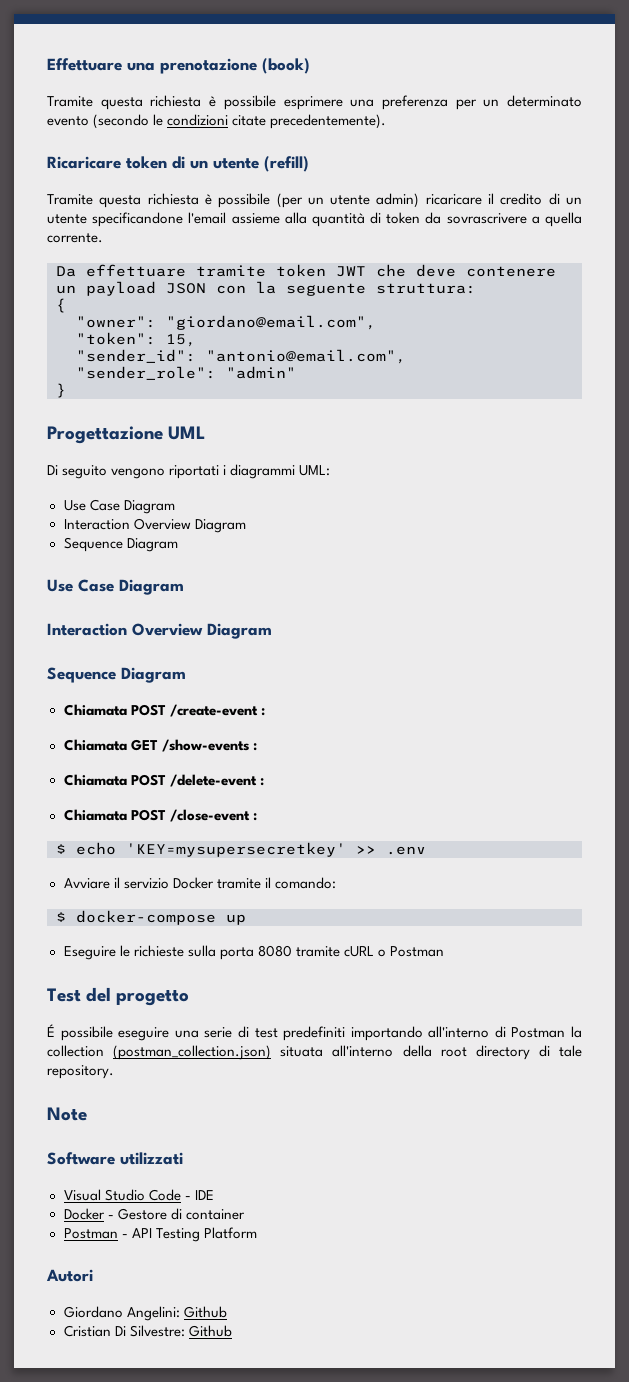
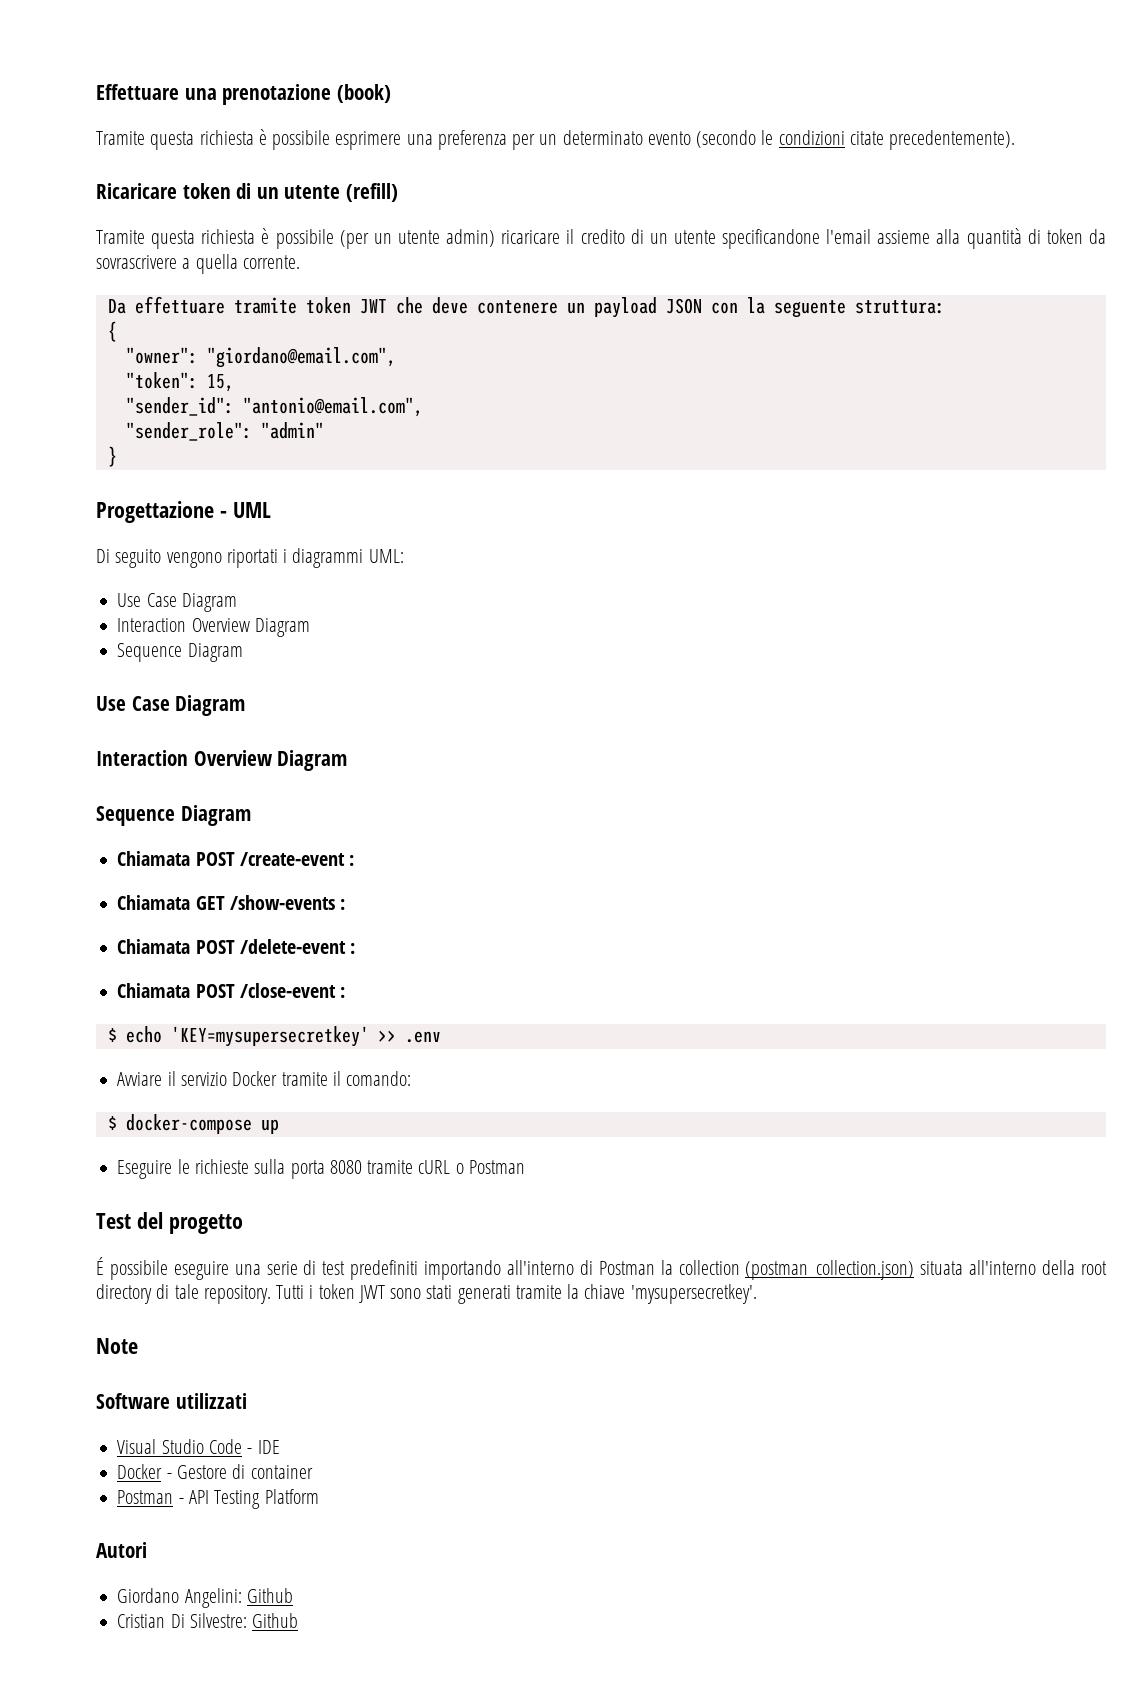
- Progettazione UML
+ Progettazione - UML
+ Tutti i token JWT sono stati generati tramite la chiave 'mysupersecretkey'.

